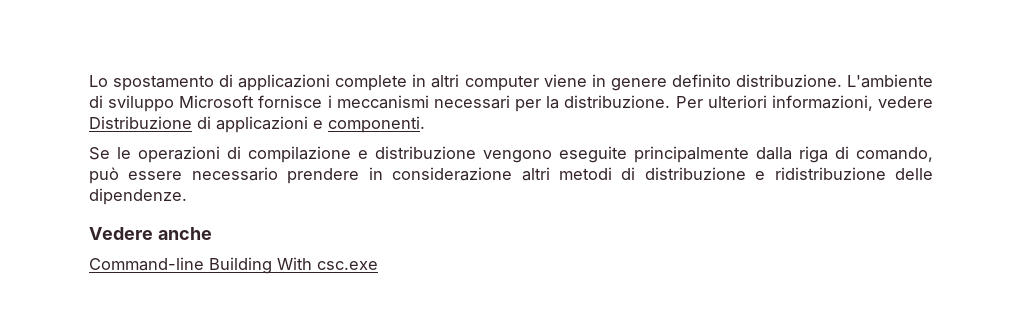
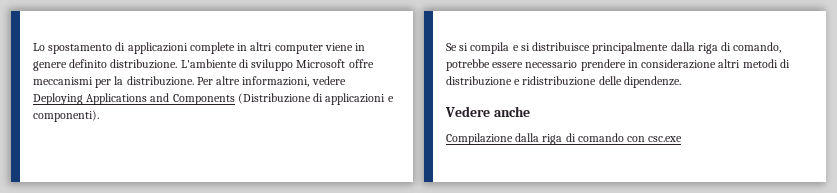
- L'ambiente di sviluppo Microsoft fornisce i meccanismi necessari per la distribuzione.
+ L'ambiente di sviluppo Microsoft offre meccanismi per la distribuzione.
- Per ulteriori informazioni, vedere Distribuzione di applicazioni e componenti.
+ Per altre informazioni, vedere Deploying Applications and Components (Distribuzione di applicazioni e componenti).
- Se le operazioni di compilazione e distribuzione vengono eseguite principalmente dalla riga di comando, può essere necessario prendere in considerazione altri metodi di distribuzione e ridistribuzione delle dipendenze.
+ Se si compila e si distribuisce principalmente dalla riga di comando, potrebbe essere necessario prendere in considerazione altri metodi di distribuzione e ridistribuzione delle dipendenze.
- Command-line Building With csc.exe
+ Compilazione dalla riga di comando con csc.exe

